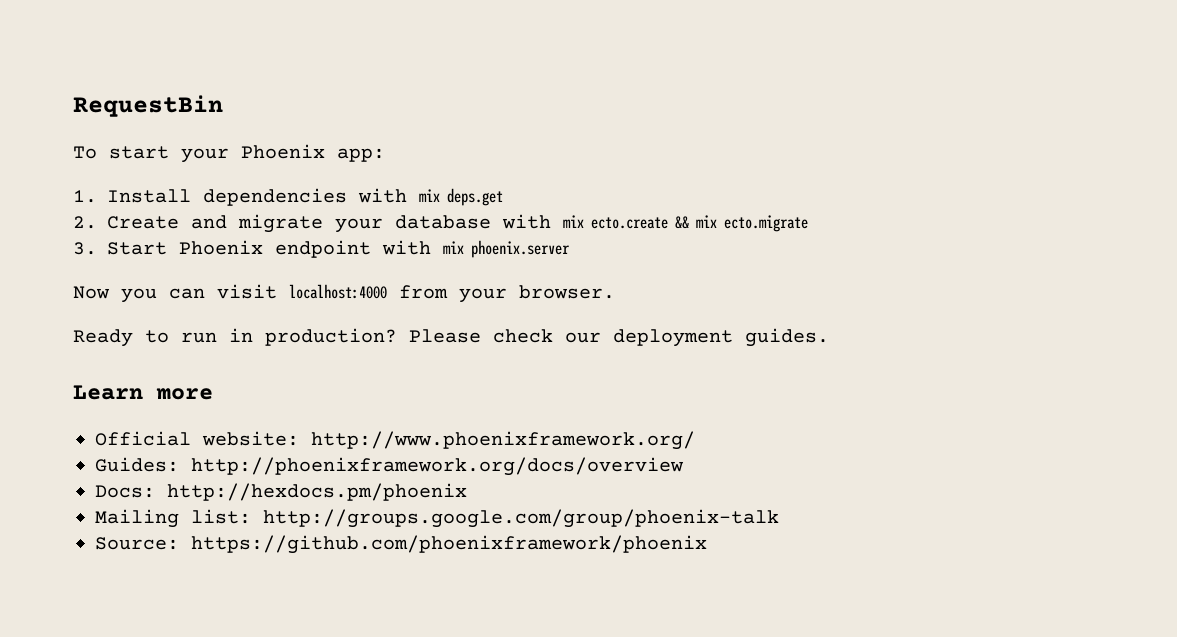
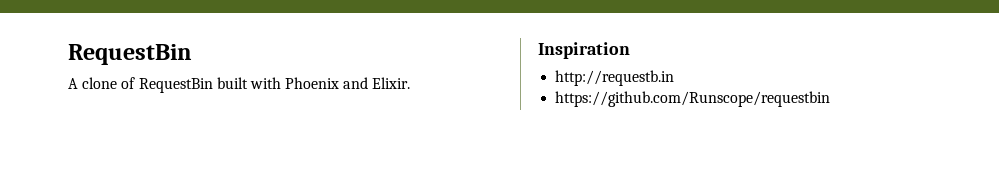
- To start your Phoenix app:
- 1. Install dependencies with mix deps.get
- 2. Create and migrate your database with mix ecto.create && mix ecto.migrate
- 3. Start Phoenix endpoint with mix phoenix.server
- Now you can visit localhost:4000 from your browser.
- Ready to run in production? Please check our deployment guides.
- Learn more
- Official website: http://www.phoenixframework.org/
- Guides: http://phoenixframework.org/docs/overview
- Docs: http://hexdocs.pm/phoenix
- Mailing list: http://groups.google.com/group/phoenix-talk
- Source: https://github.com/phoenixframework/phoenix
+ A clone of RequestBin built with Phoenix and Elixir.
+ Inspiration
+ http://requestb.in
+ https://github.com/Runscope/requestbin

